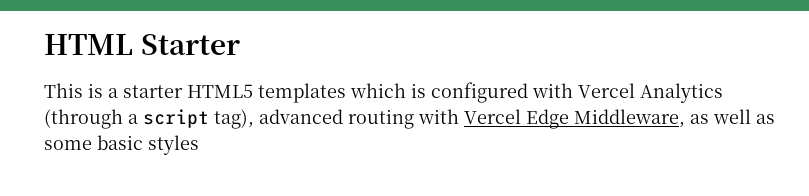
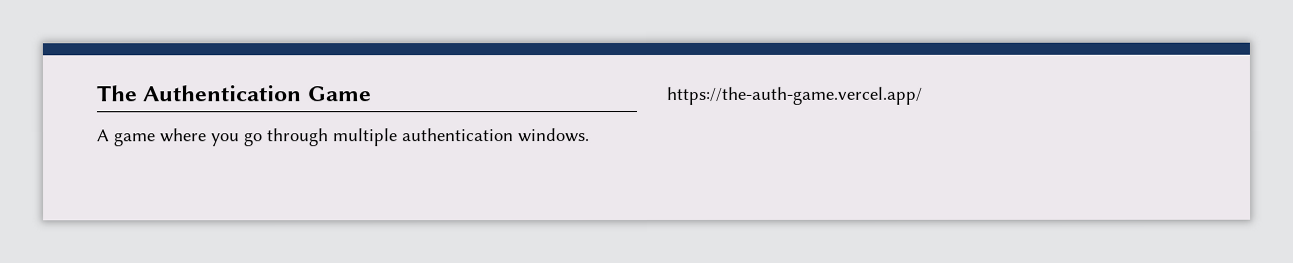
- HTML Starter
- This is a starter HTML5 templates which is configured with Vercel Analytics (through a script tag), advanced routing with Vercel Edge Middleware, as well as some basic styles
+ The Authentication Game
+ A game where you go through multiple authentication windows. https://the-auth-game.vercel.app/

